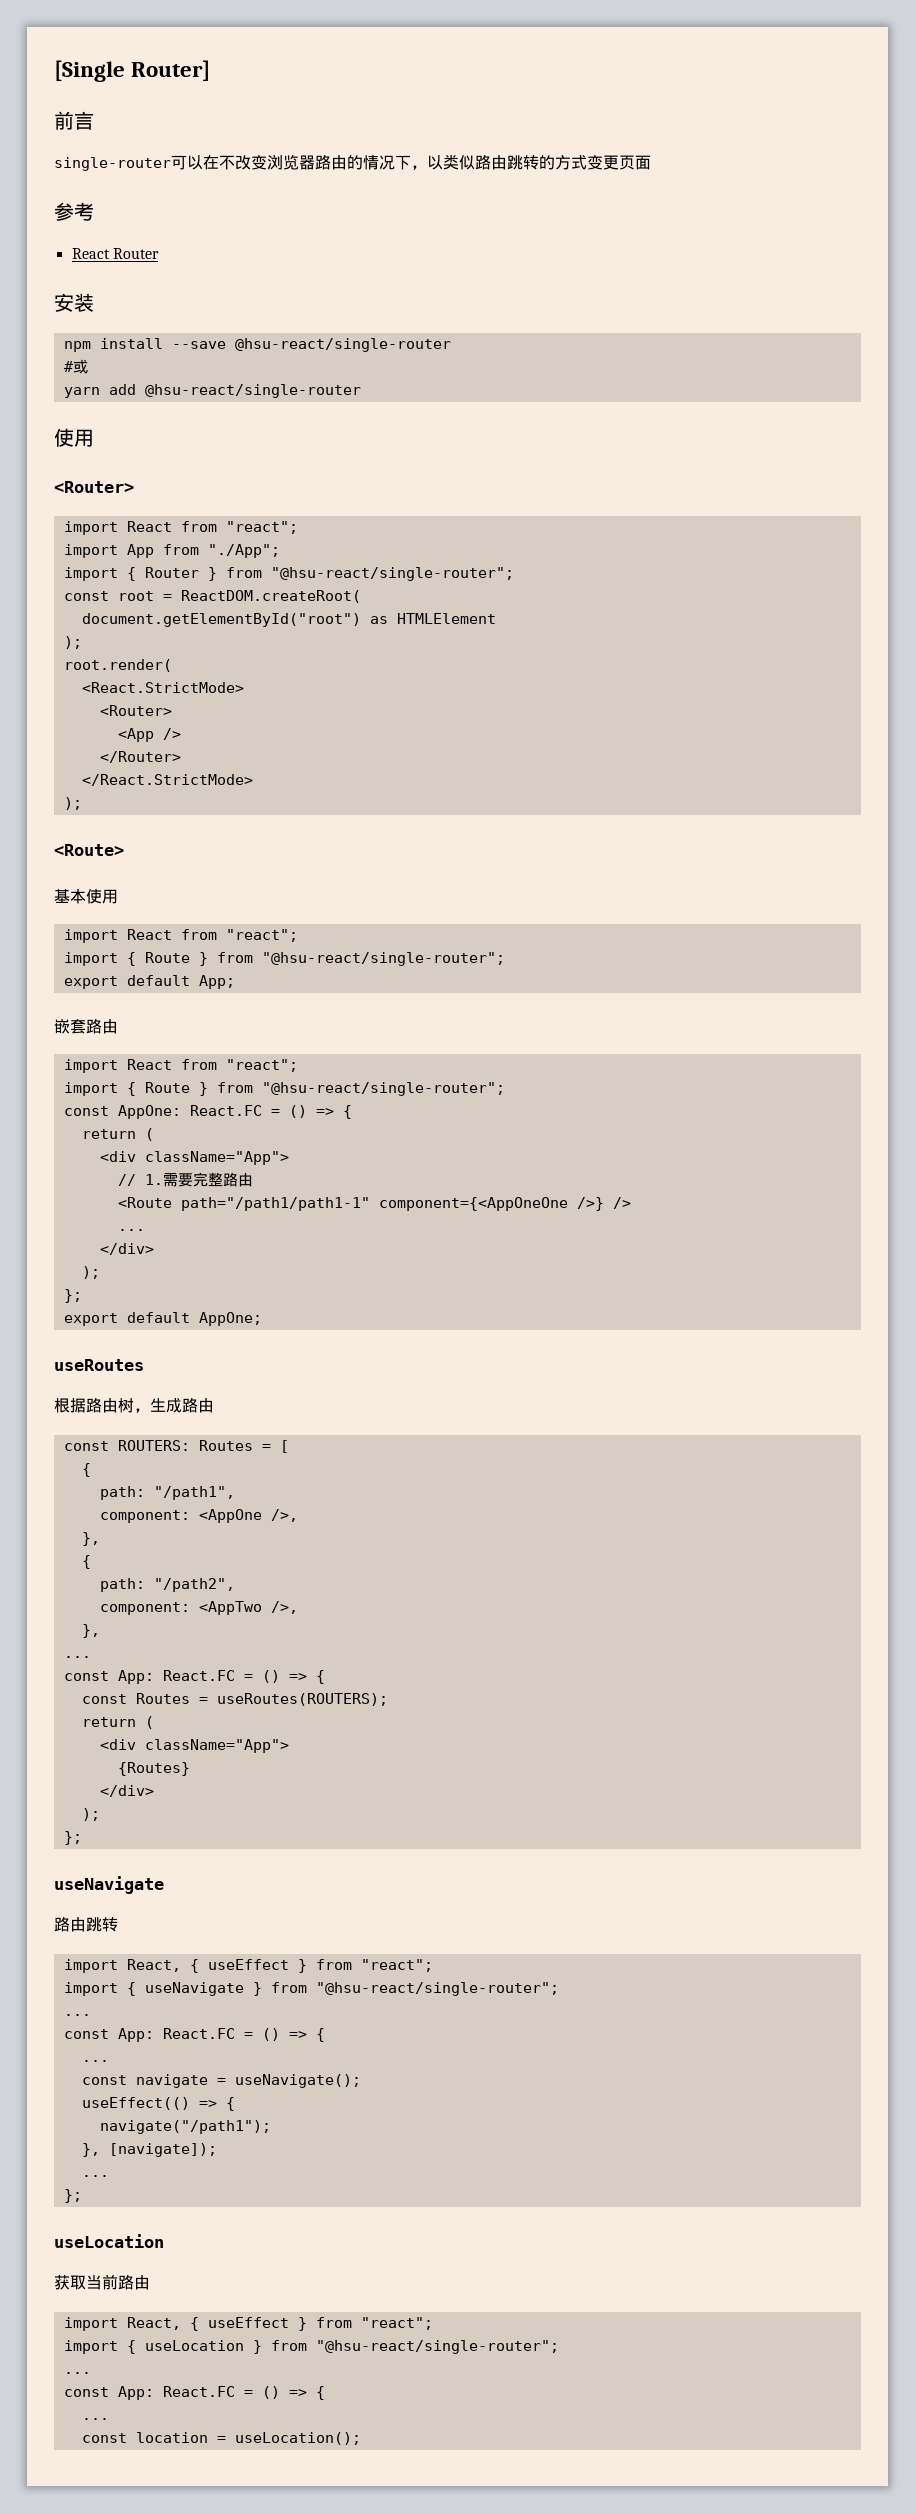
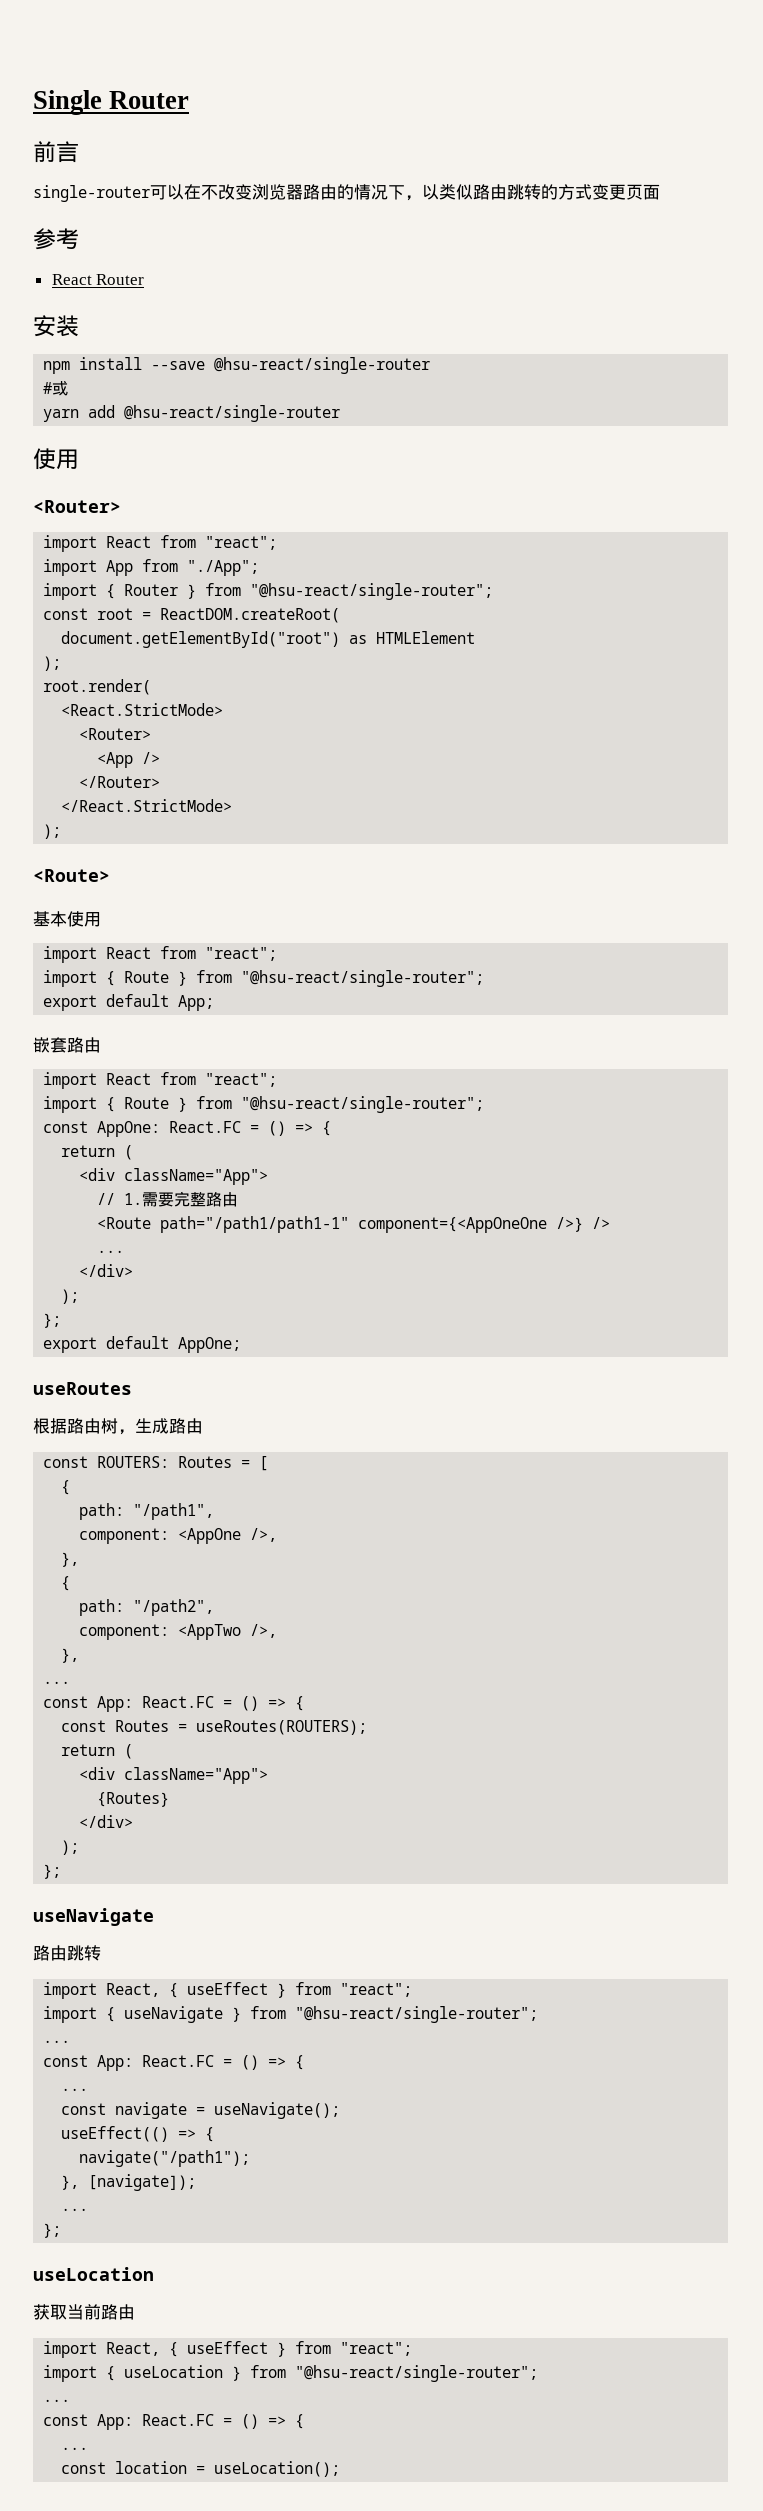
- [Single Router]
+ Single Router

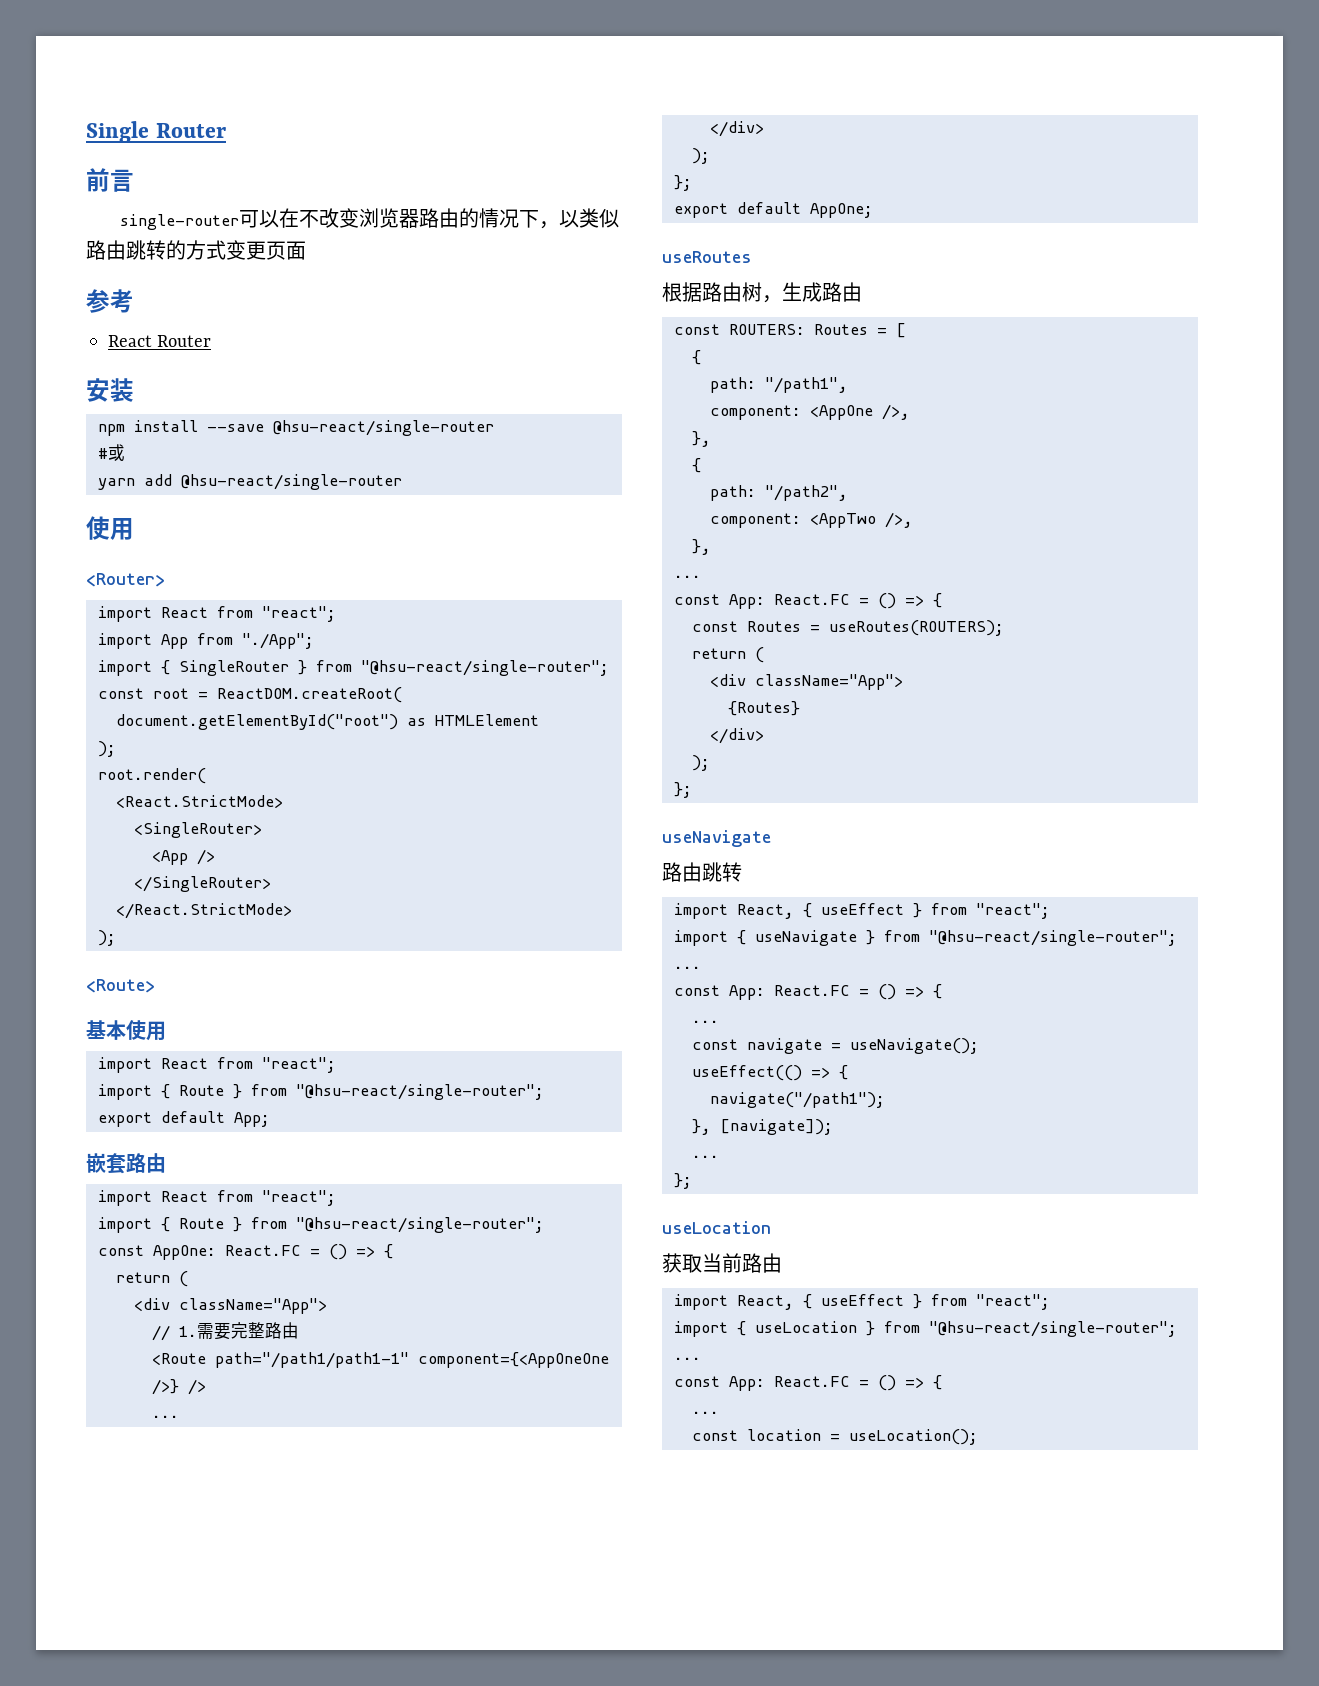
- import { Router } from "@hsu-react/single-router";
+ import { SingleRouter } from "@hsu-react/single-router";
  <React.StrictMode>
- <Router>
+ <SingleRouter>
- </Router>
+ </SingleRouter>

